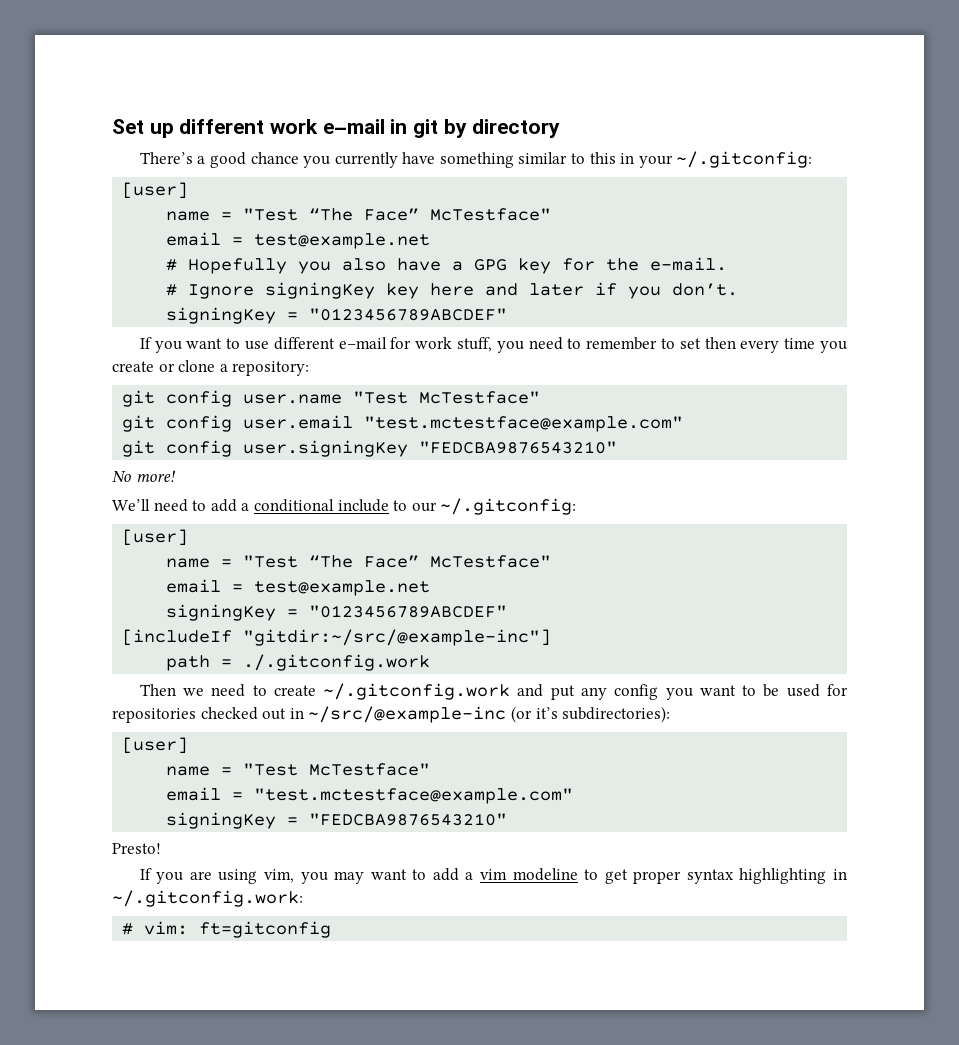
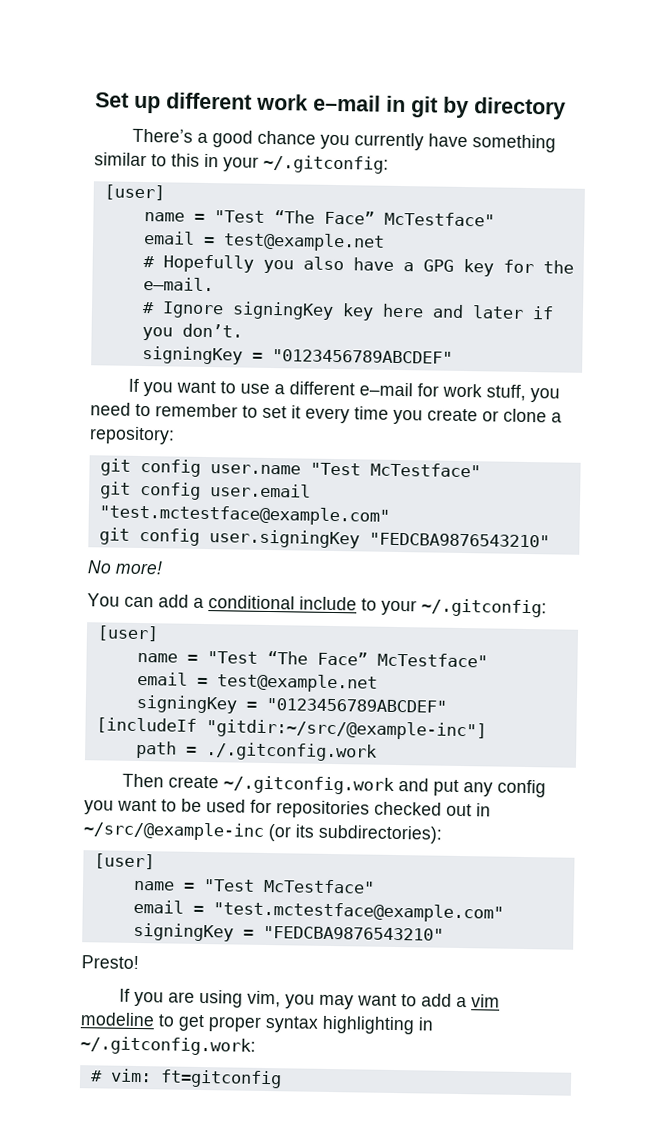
- If you want to use different e–mail for work stuff, you need to remember to set then every time you create or clone a repository:
+ If you want to use a different e–mail for work stuff, you need to remember to set it every time you create or clone a repository:
- We’ll need to add a conditional include to our ~/.gitconfig:
+ You can add a conditional include to your ~/.gitconfig:
- Then we need to create ~/.gitconfig.work and put any config you want to be used for repositories checked out in ~/src/@example-inc (or it’s subdirectories):
+ Then create ~/.gitconfig.work and put any config you want to be used for repositories checked out in ~/src/@example-inc (or its subdirectories):

